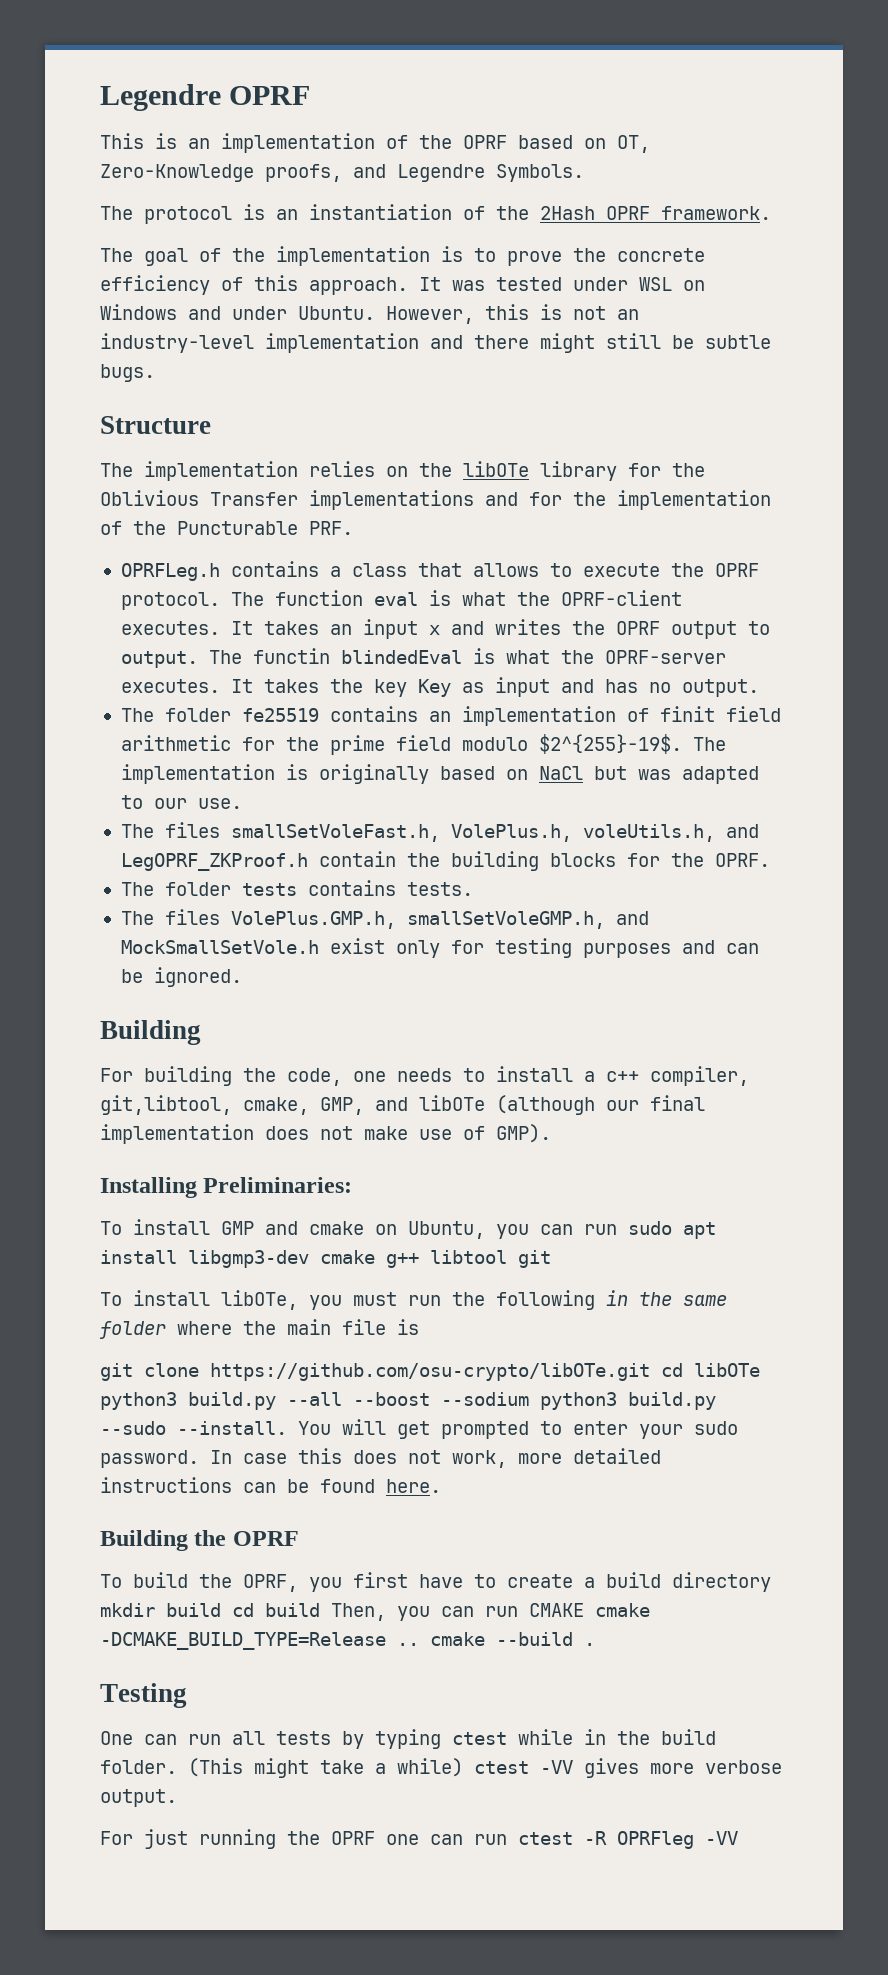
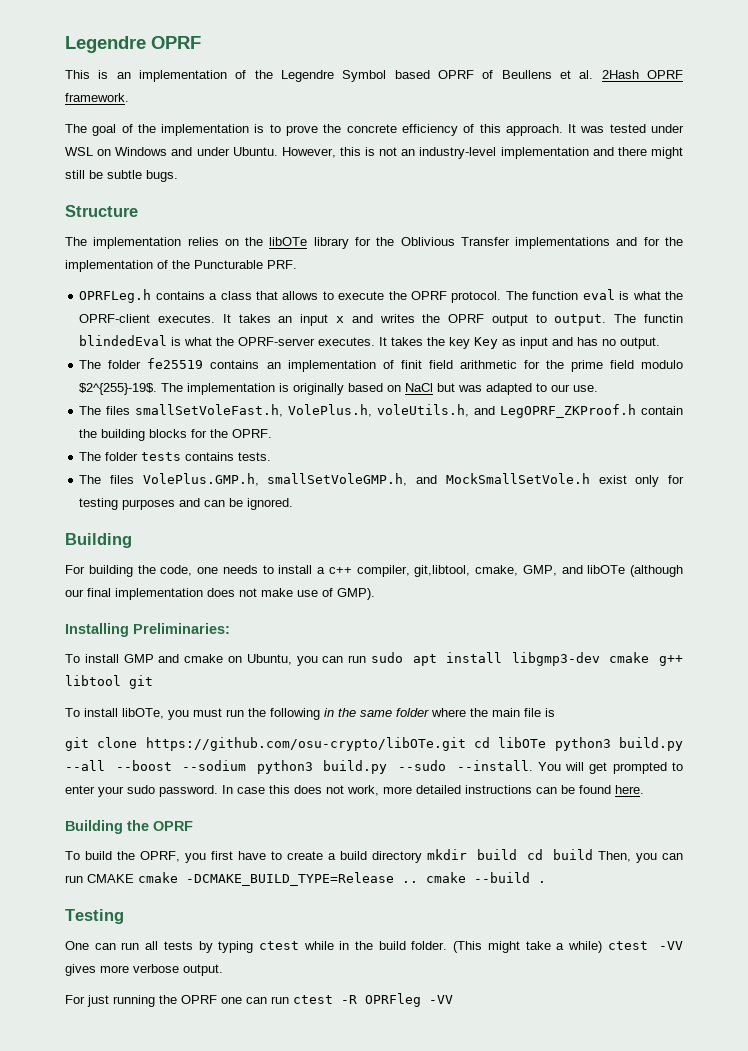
- This is an implementation of the OPRF based on OT, Zero-Knowledge proofs, and Legendre Symbols.
- The protocol is an instantiation of the 2Hash OPRF framework.
+ This is an implementation of the Legendre Symbol based OPRF of Beullens et al. 2Hash OPRF framework.

